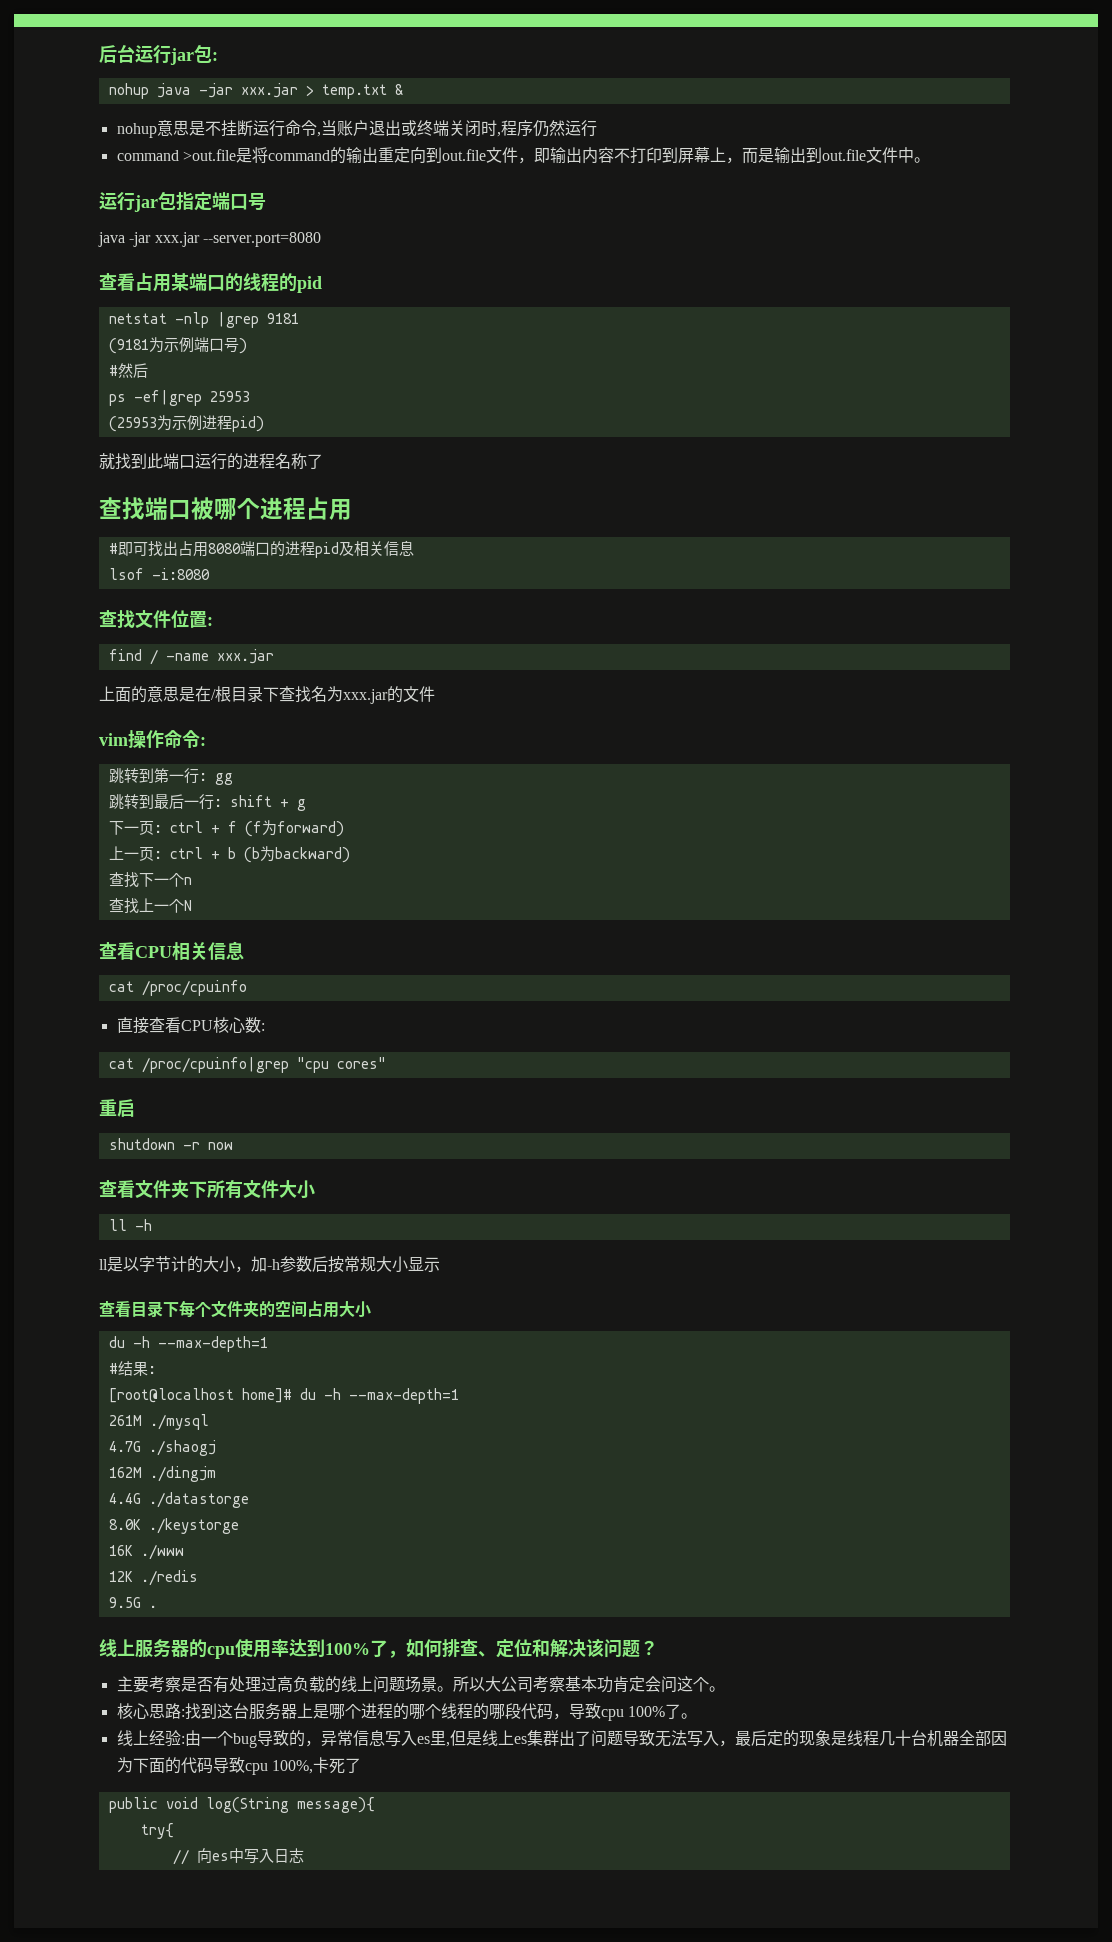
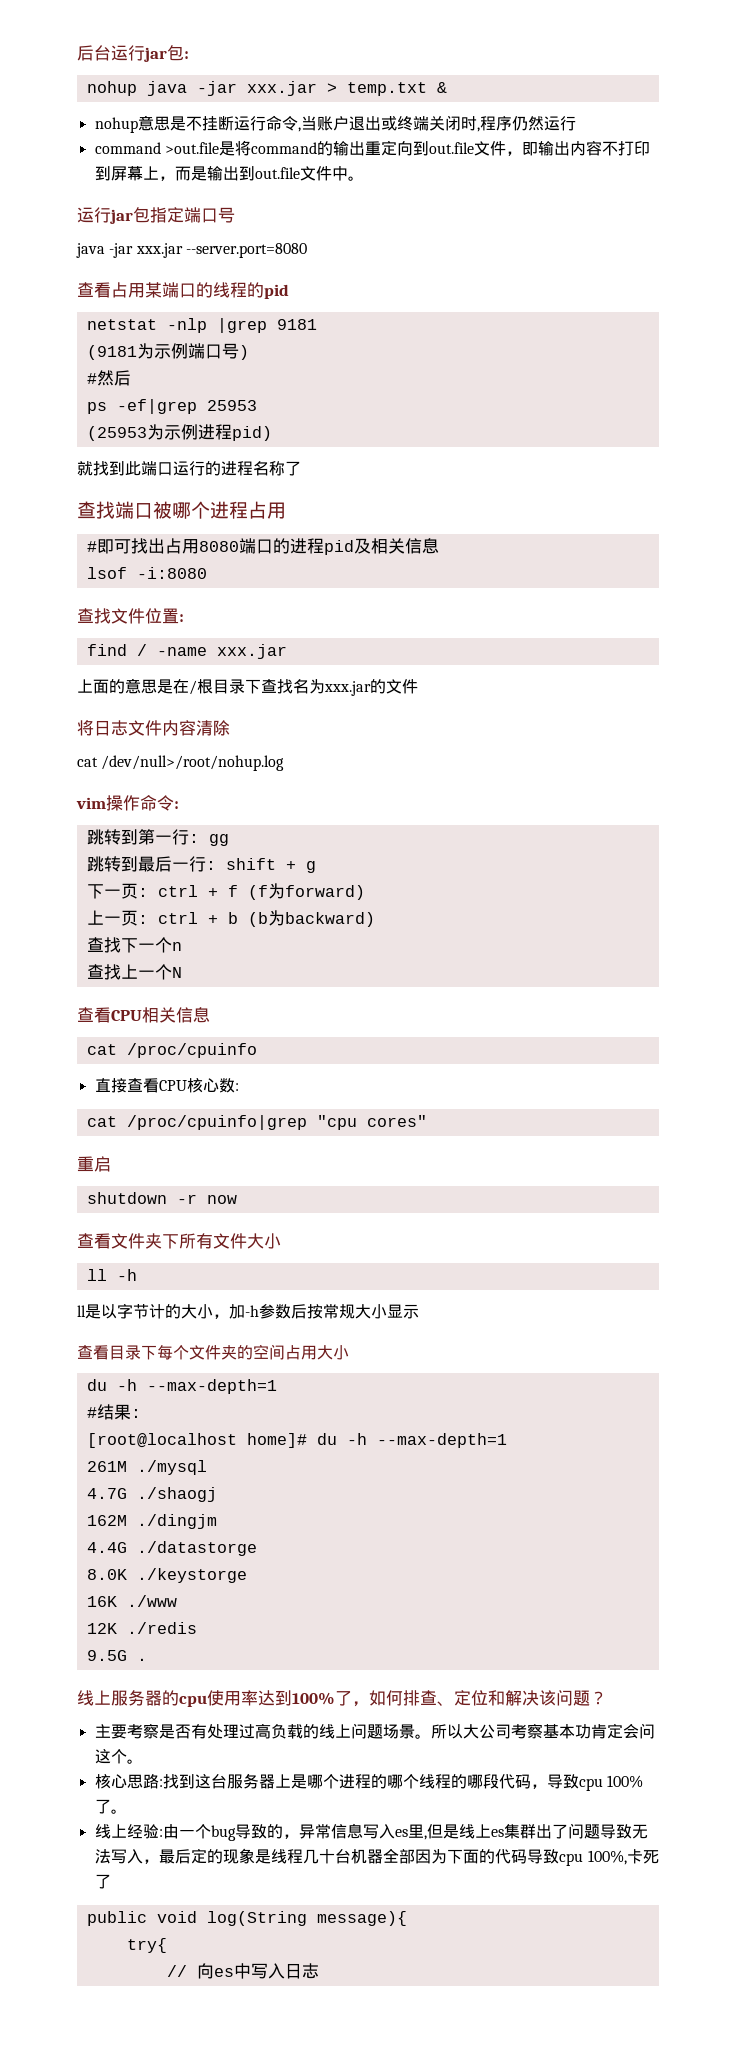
+ 将日志文件内容清除
+ cat /dev/null>/root/nohup.log

